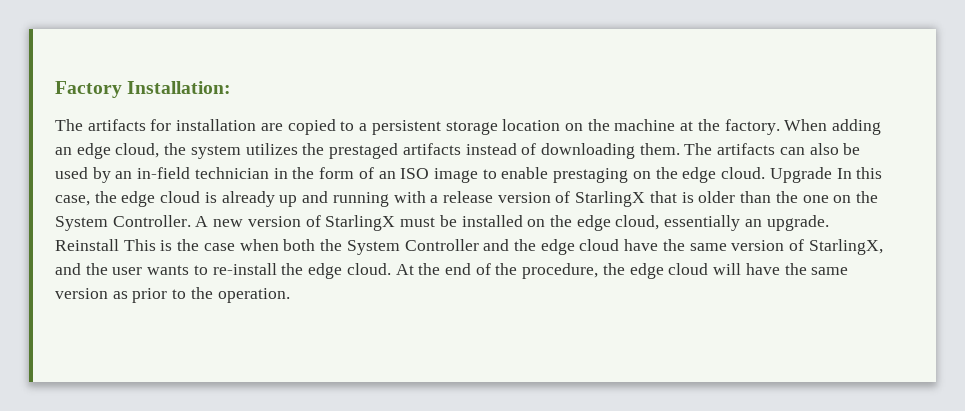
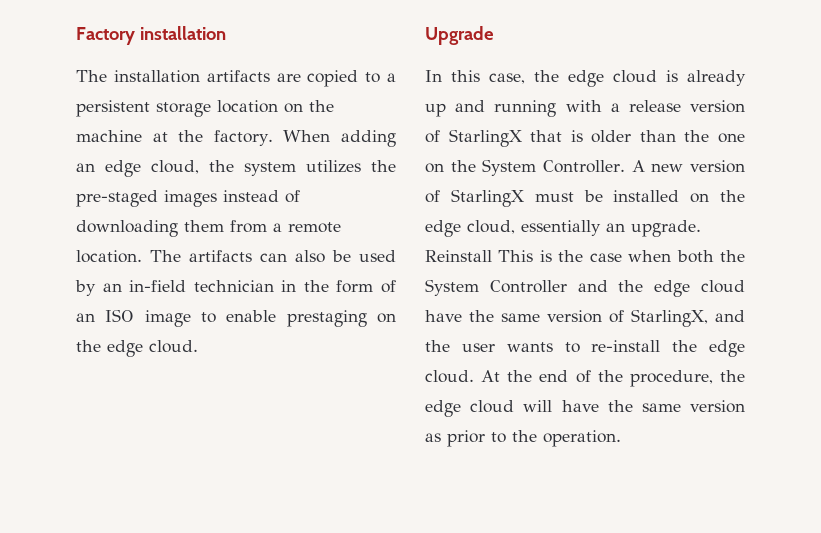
- Factory Installation:
- The artifacts for installation are copied to a persistent storage location on the machine at the factory.
+ Factory installation
+ The installation artifacts are copied to a persistent storage location on the machine at the factory.
- When adding an edge cloud, the system utilizes the prestaged artifacts instead of downloading them.
+ When adding an edge cloud, the system utilizes the pre-staged images instead of downloading them from a remote location.
- The artifacts can also be used by an in-field technician in the form of an ISO image to enable prestaging on the edge cloud. Upgrade In this case, the edge cloud is already up and running with a release version of StarlingX that is older than the one on the System Controller.
+ The artifacts can also be used by an in-field technician in the form of an ISO image to enable prestaging on the edge cloud.
+ Upgrade
+ In this case, the edge cloud is already up and running with a release version of StarlingX that is older than the one on the System Controller.

